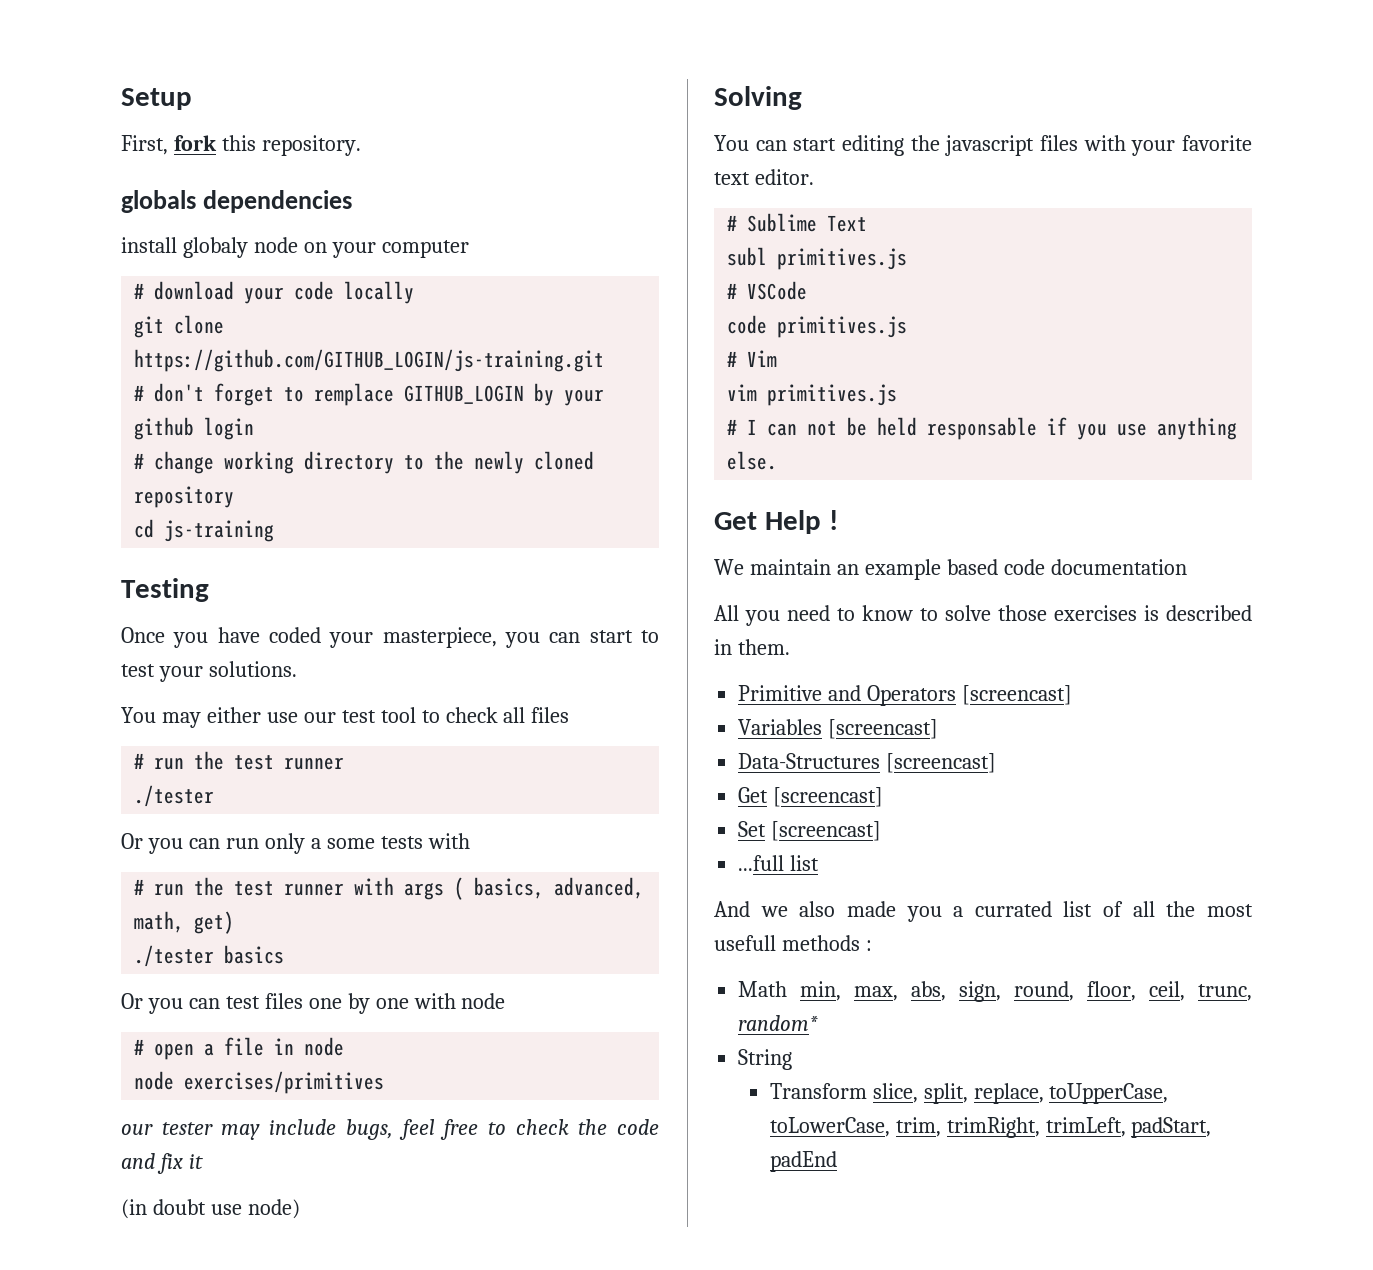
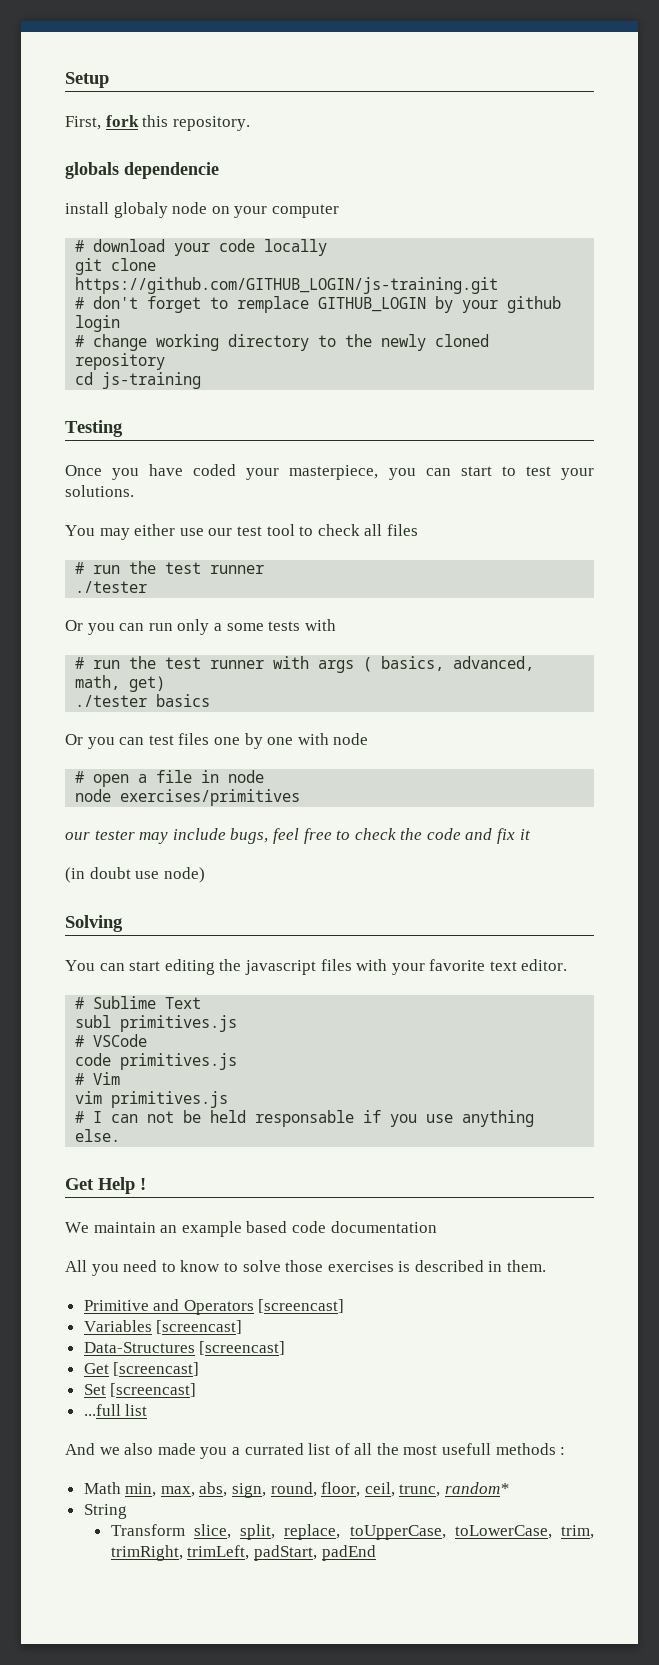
- globals dependencies
+ globals dependencie

